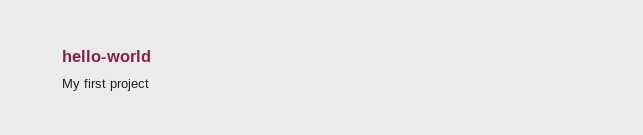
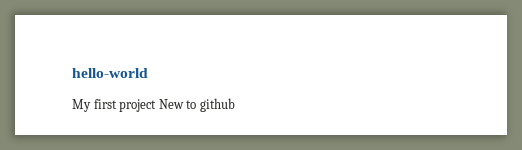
- My first project
+ My first project New to github

